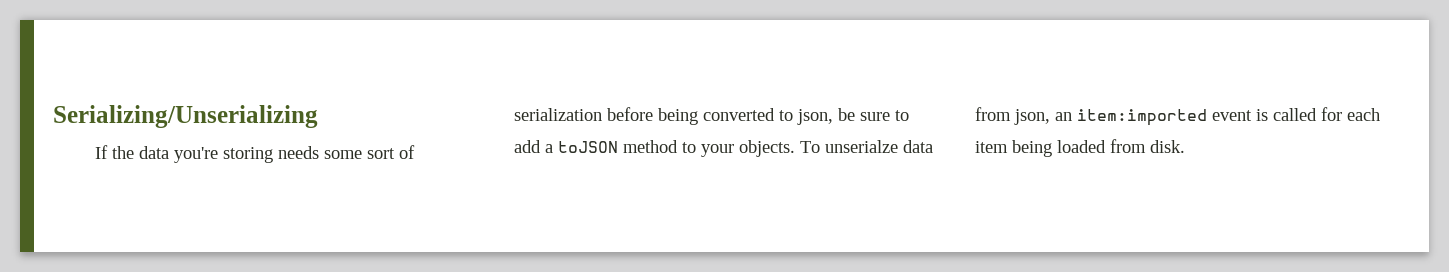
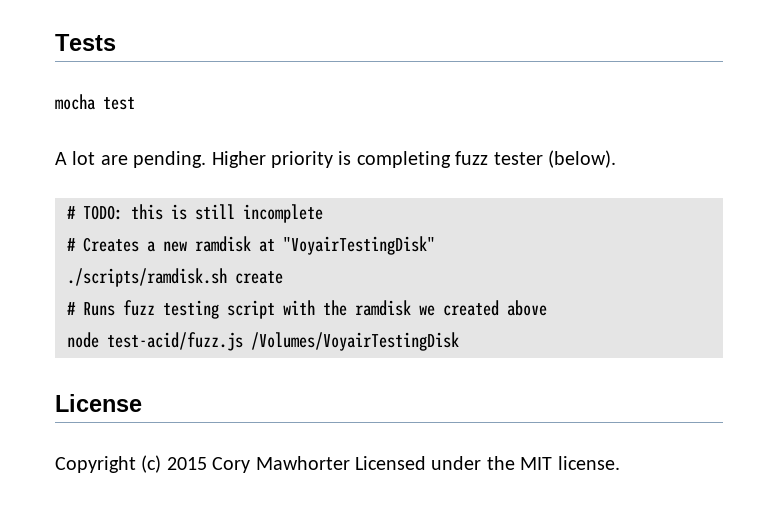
- Serializing/Unserializing
- If the data you're storing needs some sort of serialization before being converted to json, be sure to add a toJSON method to your objects. To unserialze data from json, an item:imported event is called for each item being loaded from disk.
+ Tests
+ mocha test
+ A lot are pending. Higher priority is completing fuzz tester (below).
+ # TODO: this is still incomplete
+ # Creates a new ramdisk at "VoyairTestingDisk"
+ ./scripts/ramdisk.sh create
+ # Runs fuzz testing script with the ramdisk we created above
+ node test-acid/fuzz.js /Volumes/VoyairTestingDisk
+ License
+ Copyright (c) 2015 Cory Mawhorter Licensed under the MIT license.

